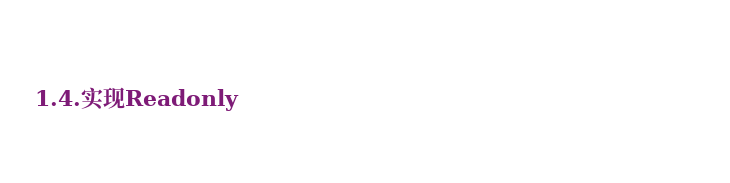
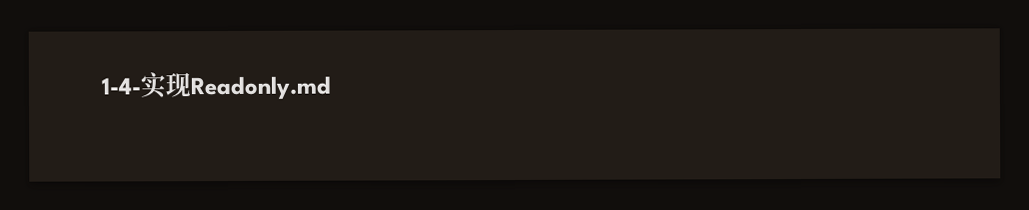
- 1.4.实现Readonly
+ 1-4-实现Readonly.md

